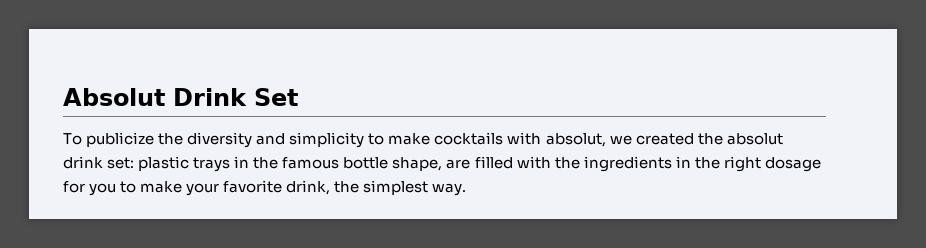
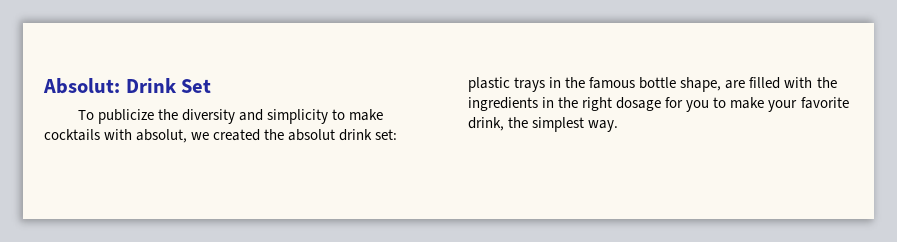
- Absolut Drink Set
+ Absolut: Drink Set

